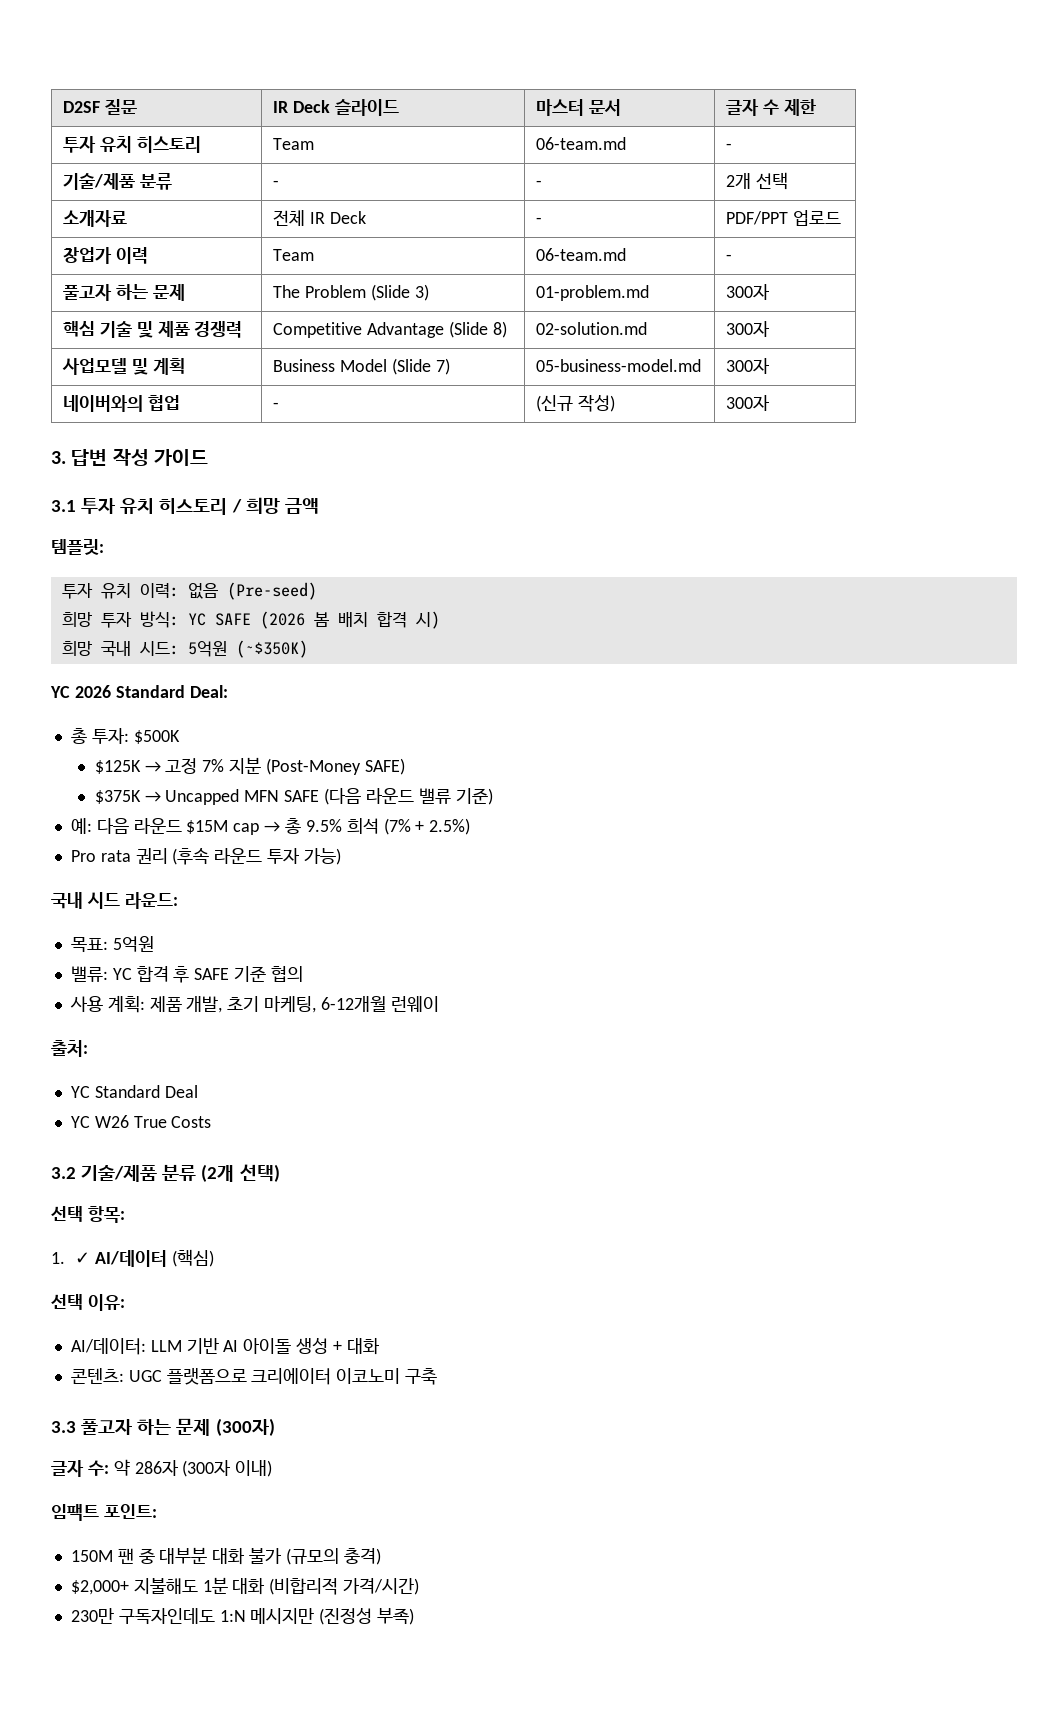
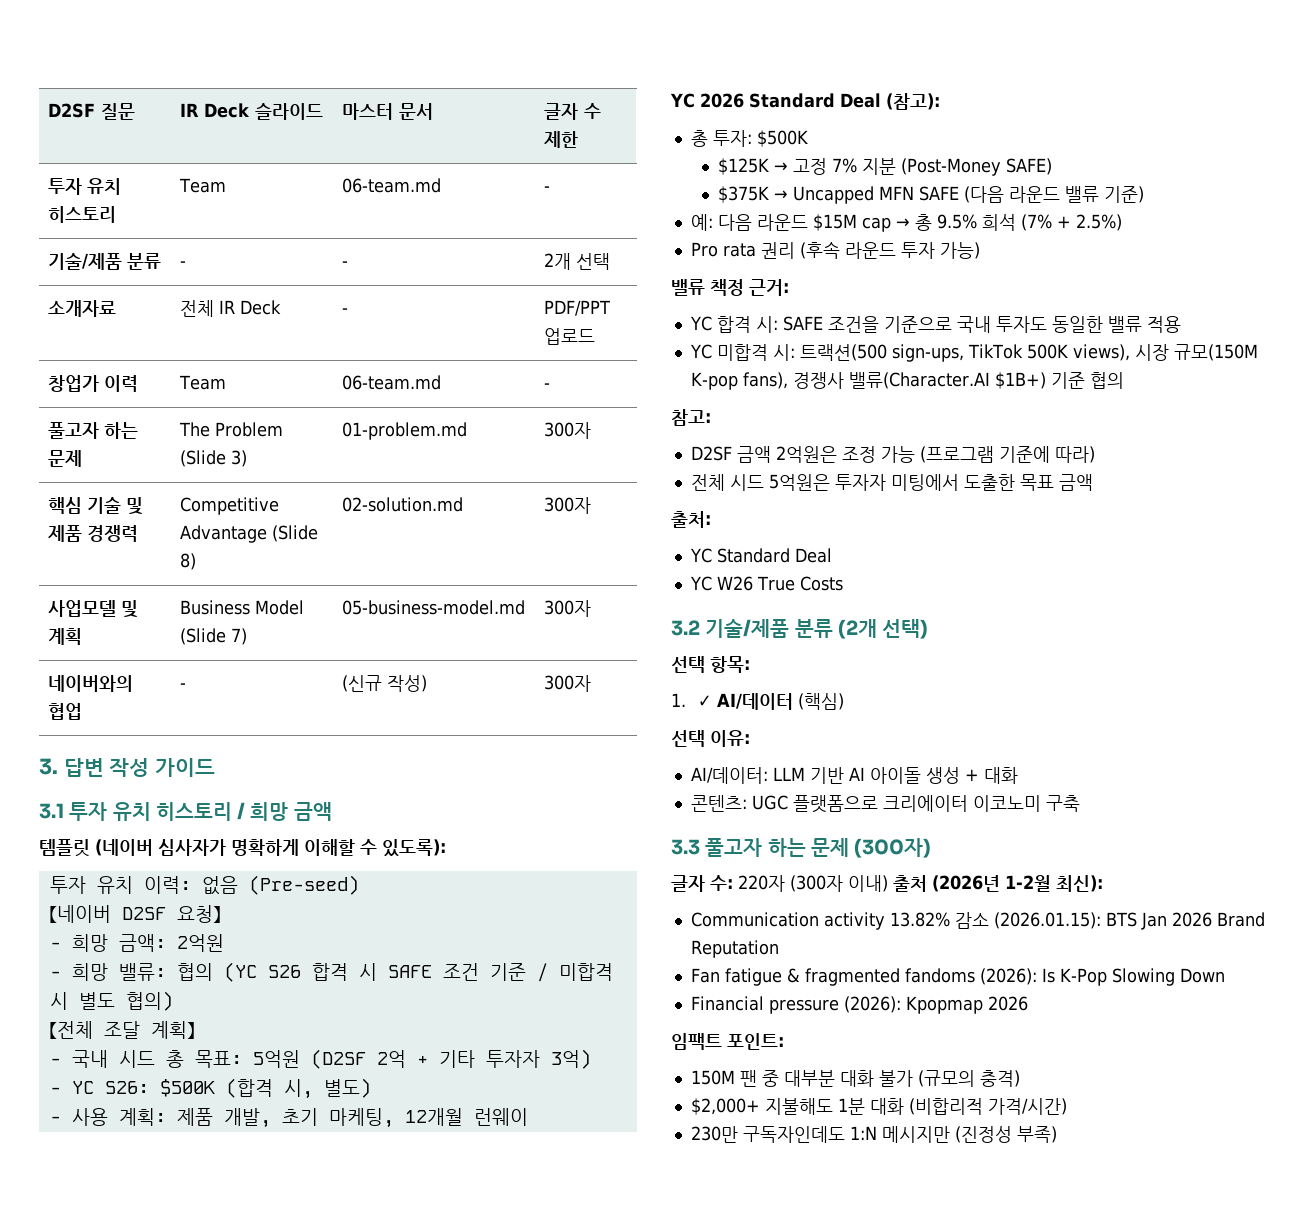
- 템플릿:
+ 템플릿 (네이버 심사자가 명확하게 이해할 수 있도록):
- 희망 투자 방식: YC SAFE (2026 봄 배치 합격 시)
- 희망 국내 시드: 5억원 (~$350K)
+ 【네이버 D2SF 요청】
+ - 희망 금액: 2억원
+ - 희망 밸류: 협의 (YC S26 합격 시 SAFE 조건 기준 / 미합격 시 별도 협의)
+ 【전체 조달 계획】
+ - 국내 시드 총 목표: 5억원 (D2SF 2억 + 기타 투자자 3억)
+ - YC S26: $500K (합격 시, 별도)
+ - 사용 계획: 제품 개발, 초기 마케팅, 12개월 런웨이
- YC 2026 Standard Deal:
+ YC 2026 Standard Deal (참고):
- 국내 시드 라운드:
- 목표: 5억원
- 밸류: YC 합격 후 SAFE 기준 협의
- 사용 계획: 제품 개발, 초기 마케팅, 6-12개월 런웨이
+ 밸류 책정 근거:
+ YC 합격 시: SAFE 조건을 기준으로 국내 투자도 동일한 밸류 적용
+ YC 미합격 시: 트랙션(500 sign-ups, TikTok 500K views), 시장 규모(150M K-pop fans), 경쟁사 밸류(Character.AI $1B+) 기준 협의
+ 참고:
+ D2SF 금액 2억원은 조정 가능 (프로그램 기준에 따라)
+ 전체 시드 5억원은 투자자 미팅에서 도출한 목표 금액
- 글자 수: 약 286자 (300자 이내)
+ 글자 수: 220자 (300자 이내) 출처 (2026년 1-2월 최신):
+ Communication activity 13.82% 감소 (2026.01.15): BTS Jan 2026 Brand Reputation
+ Fan fatigue & fragmented fandoms (2026): Is K-Pop Slowing Down
+ Financial pressure (2026): Kpopmap 2026

